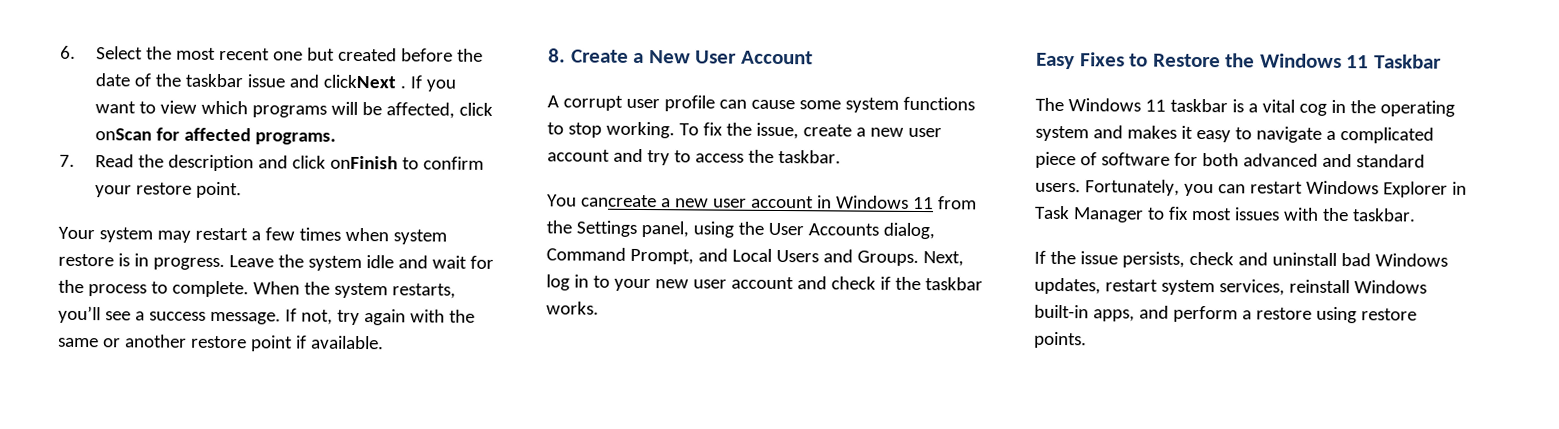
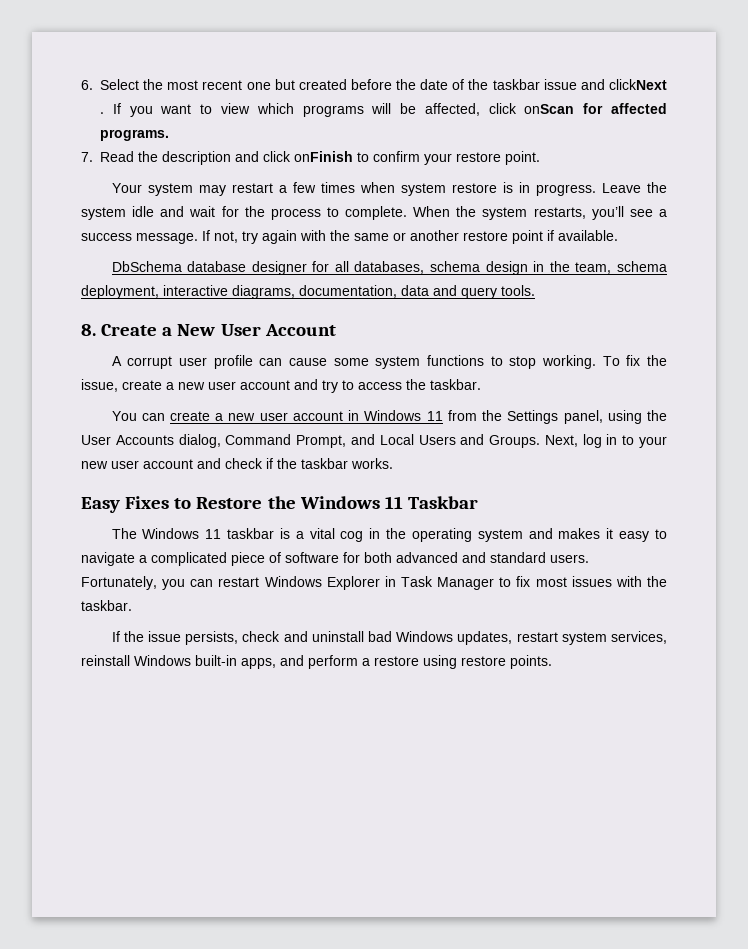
+ DbSchema database designer for all databases, schema design in the team, schema deployment, interactive diagrams, documentation, data and query tools.
- You cancreate a new user account in Windows 11 from the Settings panel, using the User Accounts dialog, Command Prompt, and Local Users and Groups.
+ You can create a new user account in Windows 11 from the Settings panel, using the User Accounts dialog, Command Prompt, and Local Users and Groups.

